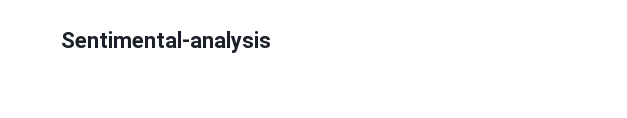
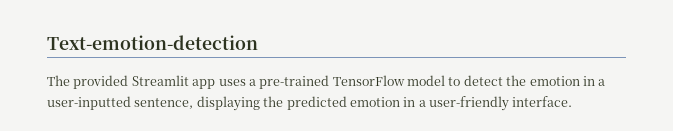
- Sentimental-analysis
+ Text-emotion-detection
+ The provided Streamlit app uses a pre-trained TensorFlow model to detect the emotion in a user-inputted sentence, displaying the predicted emotion in a user-friendly interface.

